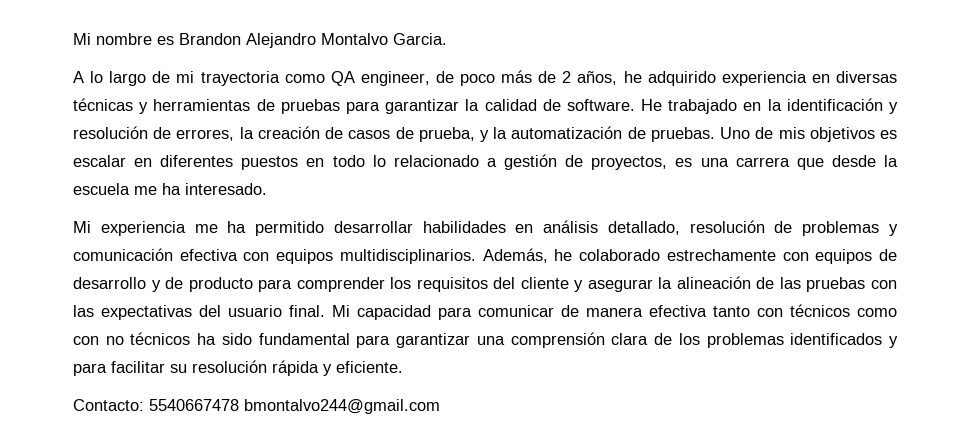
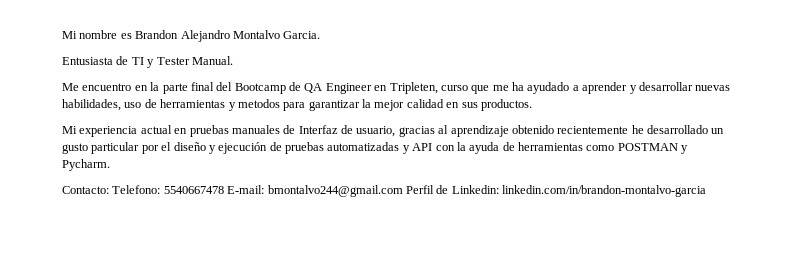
- A lo largo de mi trayectoria como QA engineer, de poco más de 2 años, he adquirido experiencia en diversas técnicas y herramientas de pruebas para garantizar la calidad de software. He trabajado en la identificación y resolución de errores, la creación de casos de prueba, y la automatización de pruebas. Uno de mis objetivos es escalar en diferentes puestos en todo lo relacionado a gestión de proyectos, es una carrera que desde la escuela me ha interesado.
- Mi experiencia me ha permitido desarrollar habilidades en análisis detallado, resolución de problemas y comunicación efectiva con equipos multidisciplinarios. Además, he colaborado estrechamente con equipos de desarrollo y de producto para comprender los requisitos del cliente y asegurar la alineación de las pruebas con las expectativas del usuario final. Mi capacidad para comunicar de manera efectiva tanto con técnicos como con no técnicos ha sido fundamental para garantizar una comprensión clara de los problemas identificados y para facilitar su resolución rápida y eficiente.
- Contacto: 5540667478 bmontalvo244@gmail.com
+ Entusiasta de TI y Tester Manual.
+ Me encuentro en la parte final del Bootcamp de QA Engineer en Tripleten, curso que me ha ayudado a aprender y desarrollar nuevas habilidades, uso de herramientas y metodos para garantizar la mejor calidad en sus productos.
+ Mi experiencia actual en pruebas manuales de Interfaz de usuario, gracias al aprendizaje obtenido recientemente he desarrollado un gusto particular por el diseño y ejecución de pruebas automatizadas y API con la ayuda de herramientas como POSTMAN y Pycharm.
+ Contacto: Telefono: 5540667478 E-mail: bmontalvo244@gmail.com Perfil de Linkedin: linkedin.com/in/brandon-montalvo-garcia

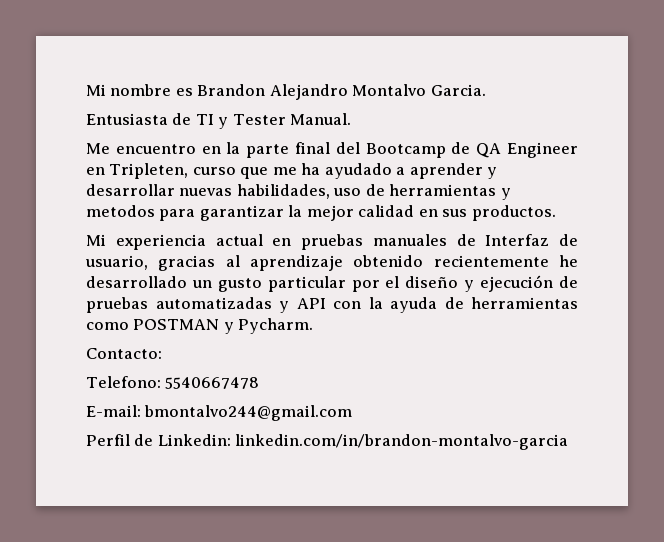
- Contacto: Telefono: 5540667478 E-mail: bmontalvo244@gmail.com Perfil de Linkedin: linkedin.com/in/brandon-montalvo-garcia
+ Contacto:
+ Telefono: 5540667478
+ E-mail: bmontalvo244@gmail.com
+ Perfil de Linkedin: linkedin.com/in/brandon-montalvo-garcia

